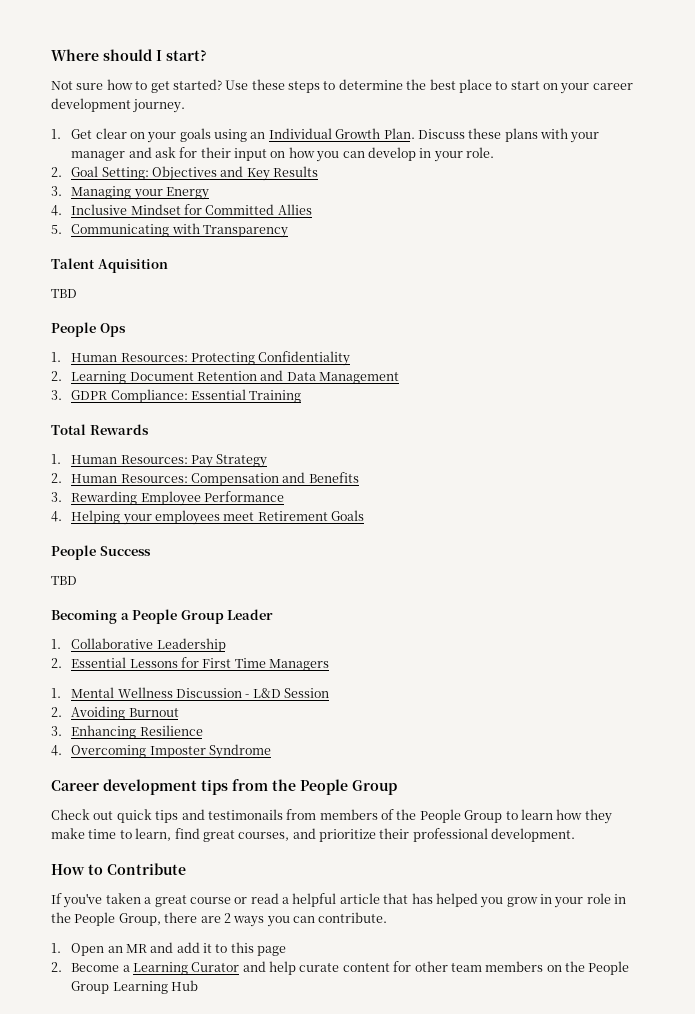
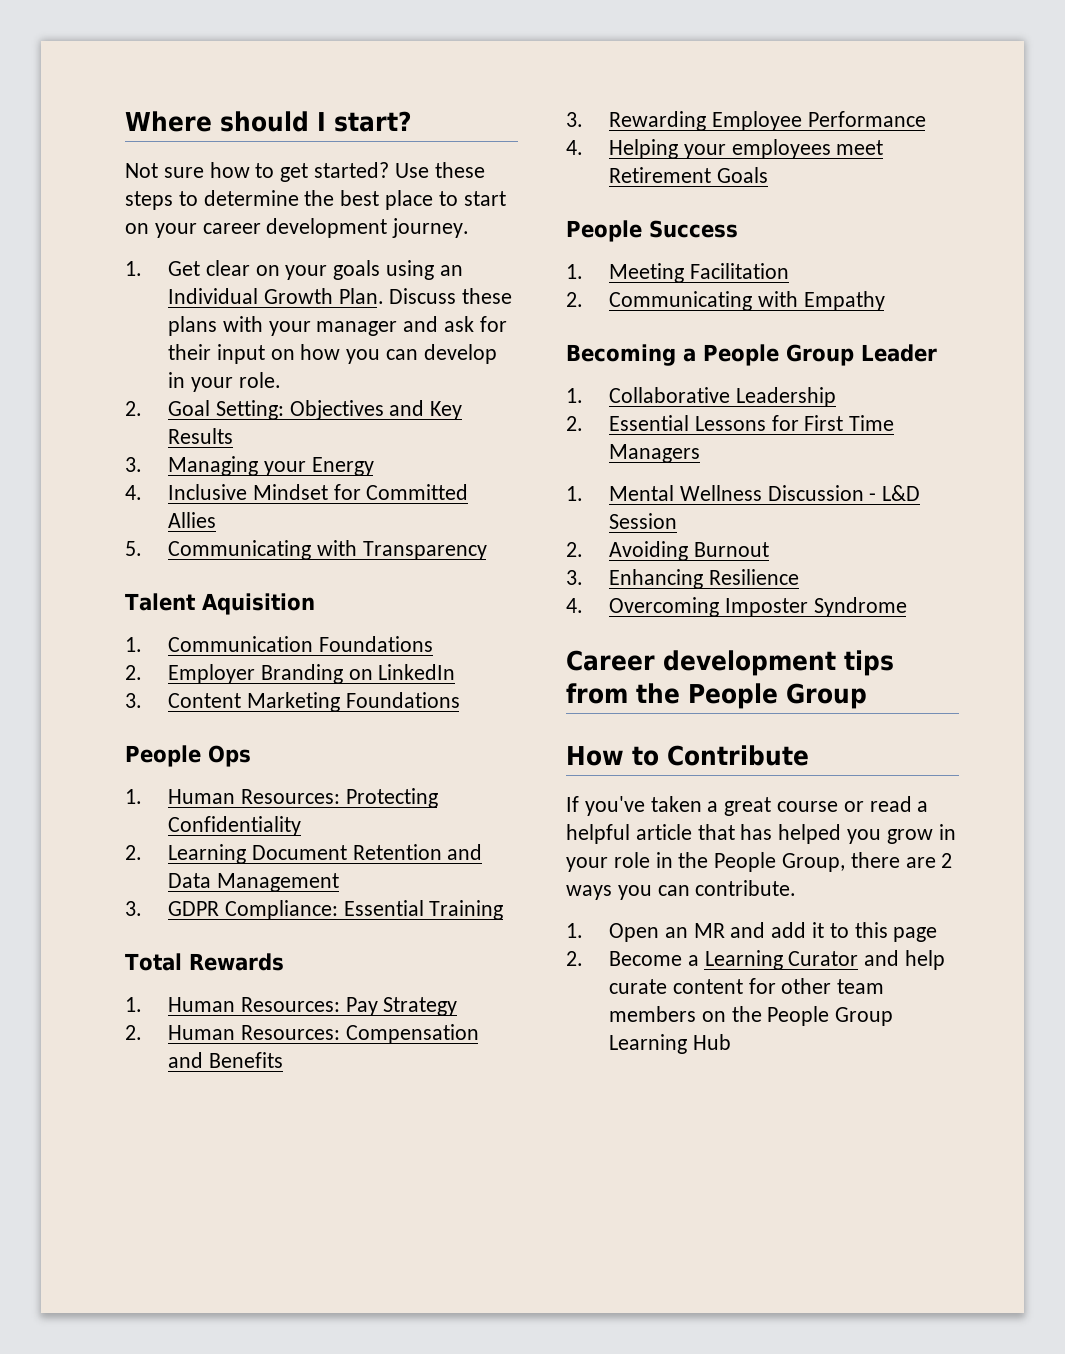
  Talent Aquisition
- TBD
+ 1. Communication Foundations
+ 2. Employer Branding on LinkedIn
+ 3. Content Marketing Foundations
  People Success
- TBD
+ 1. Meeting Facilitation
+ 2. Communicating with Empathy
- Check out quick tips and testimonails from members of the People Group to learn how they make time to learn, find great courses, and prioritize their professional development.

